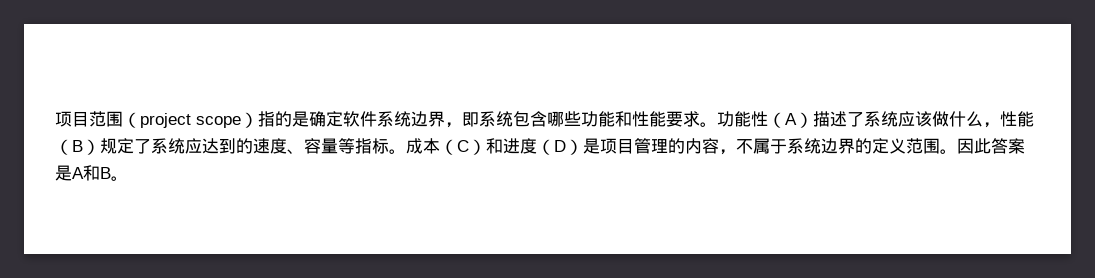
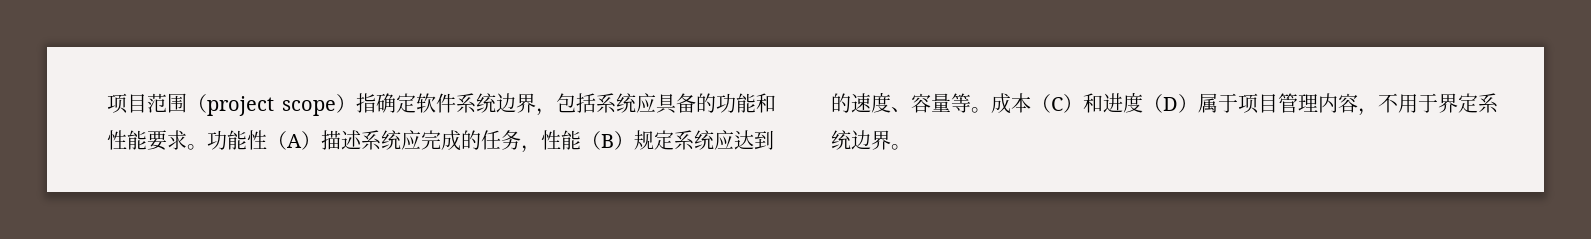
- 项目范围（project scope）指的是确定软件系统边界，即系统包含哪些功能和性能要求。
+ 项目范围（project scope）指确定软件系统边界，包括系统应具备的功能和性能要求。
- 功能性（A）描述了系统应该做什么，性能（B）规定了系统应达到的速度、容量等指标。
+ 功能性（A）描述系统应完成的任务，性能（B）规定系统应达到的速度、容量等。
- 成本（C）和进度（D）是项目管理的内容，不属于系统边界的定义范围。因此答案是A和B。
+ 成本（C）和进度（D）属于项目管理内容，不用于界定系统边界。

